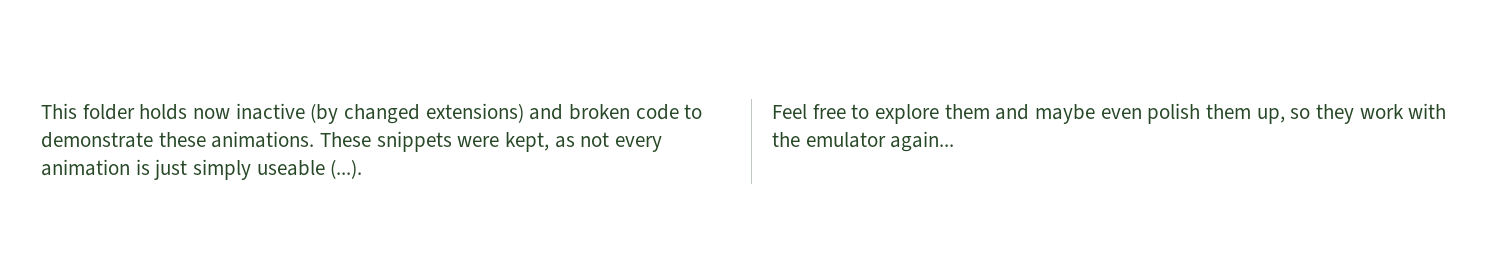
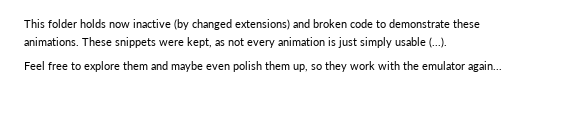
- These snippets were kept, as not every animation is just simply useable (...).
+ These snippets were kept, as not every animation is just simply usable (...).

